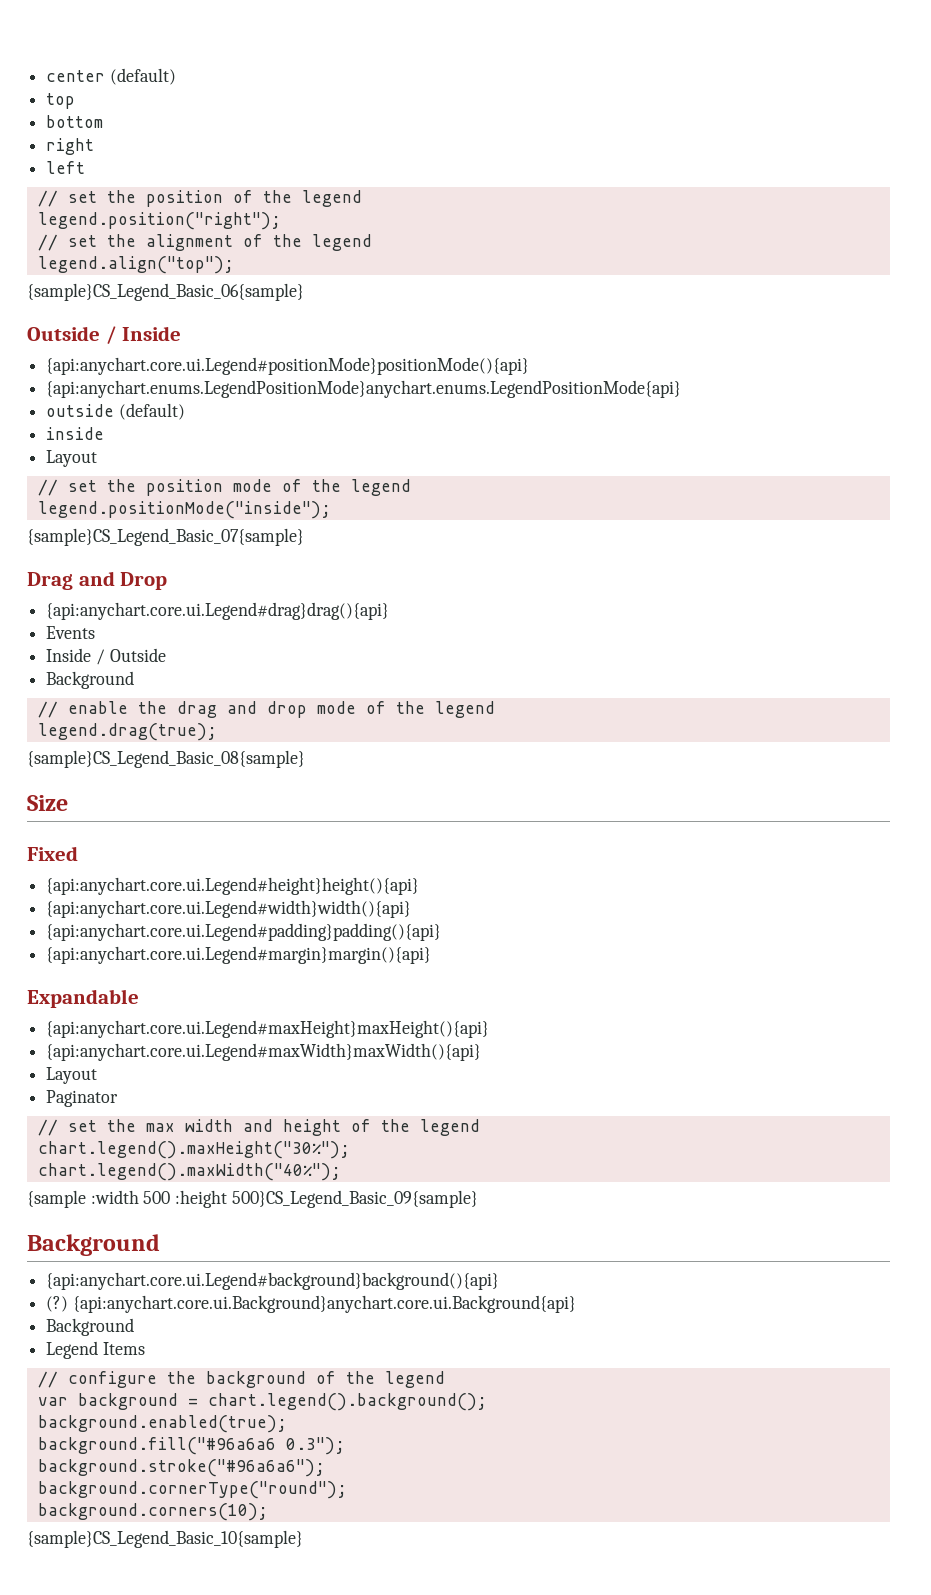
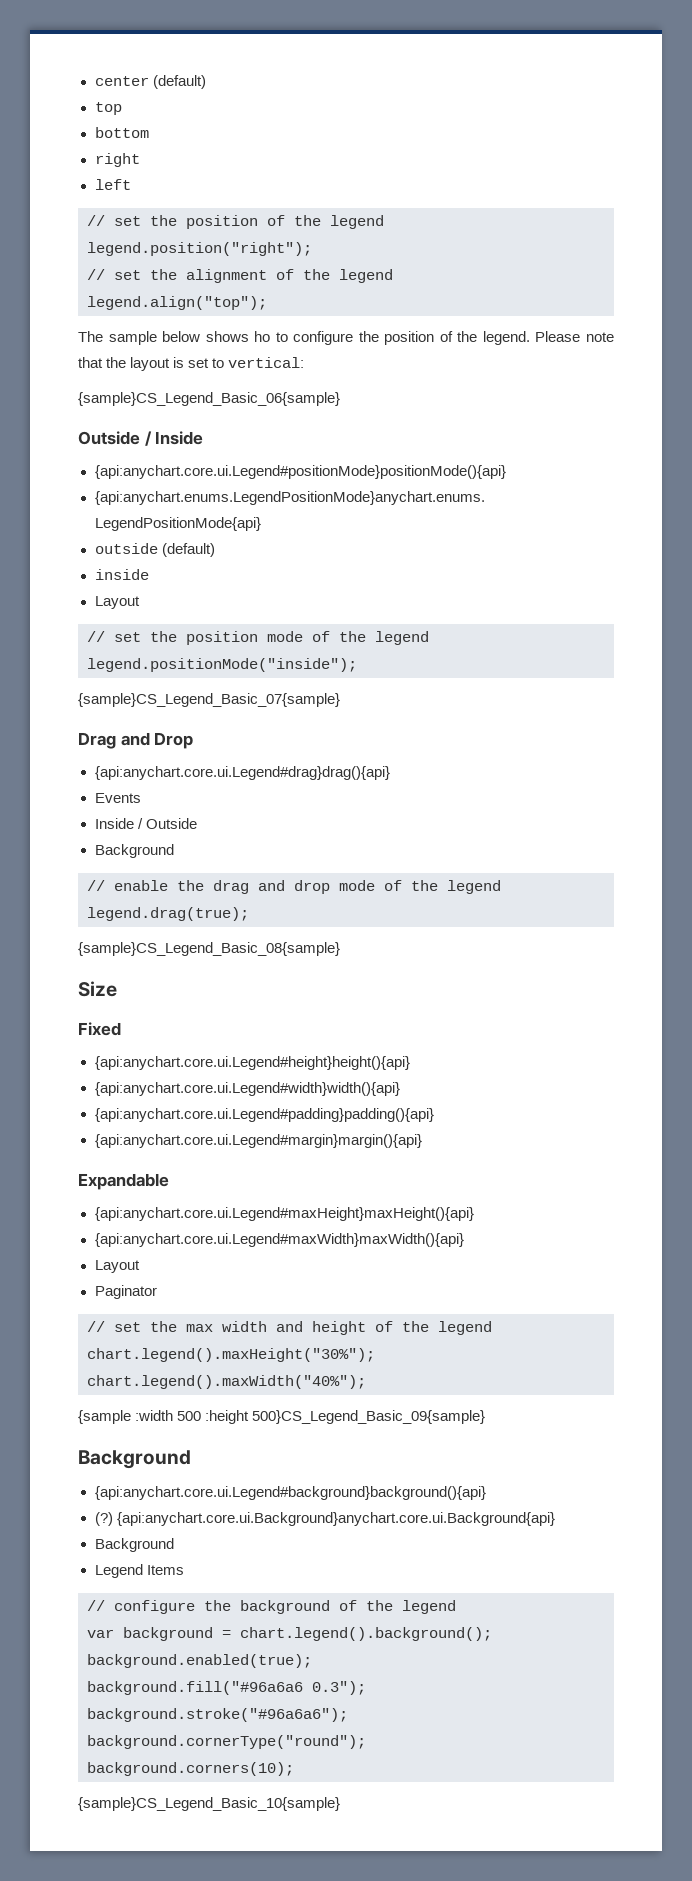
+ The sample below shows ho to configure the position of the legend. Please note that the layout is set to vertical:

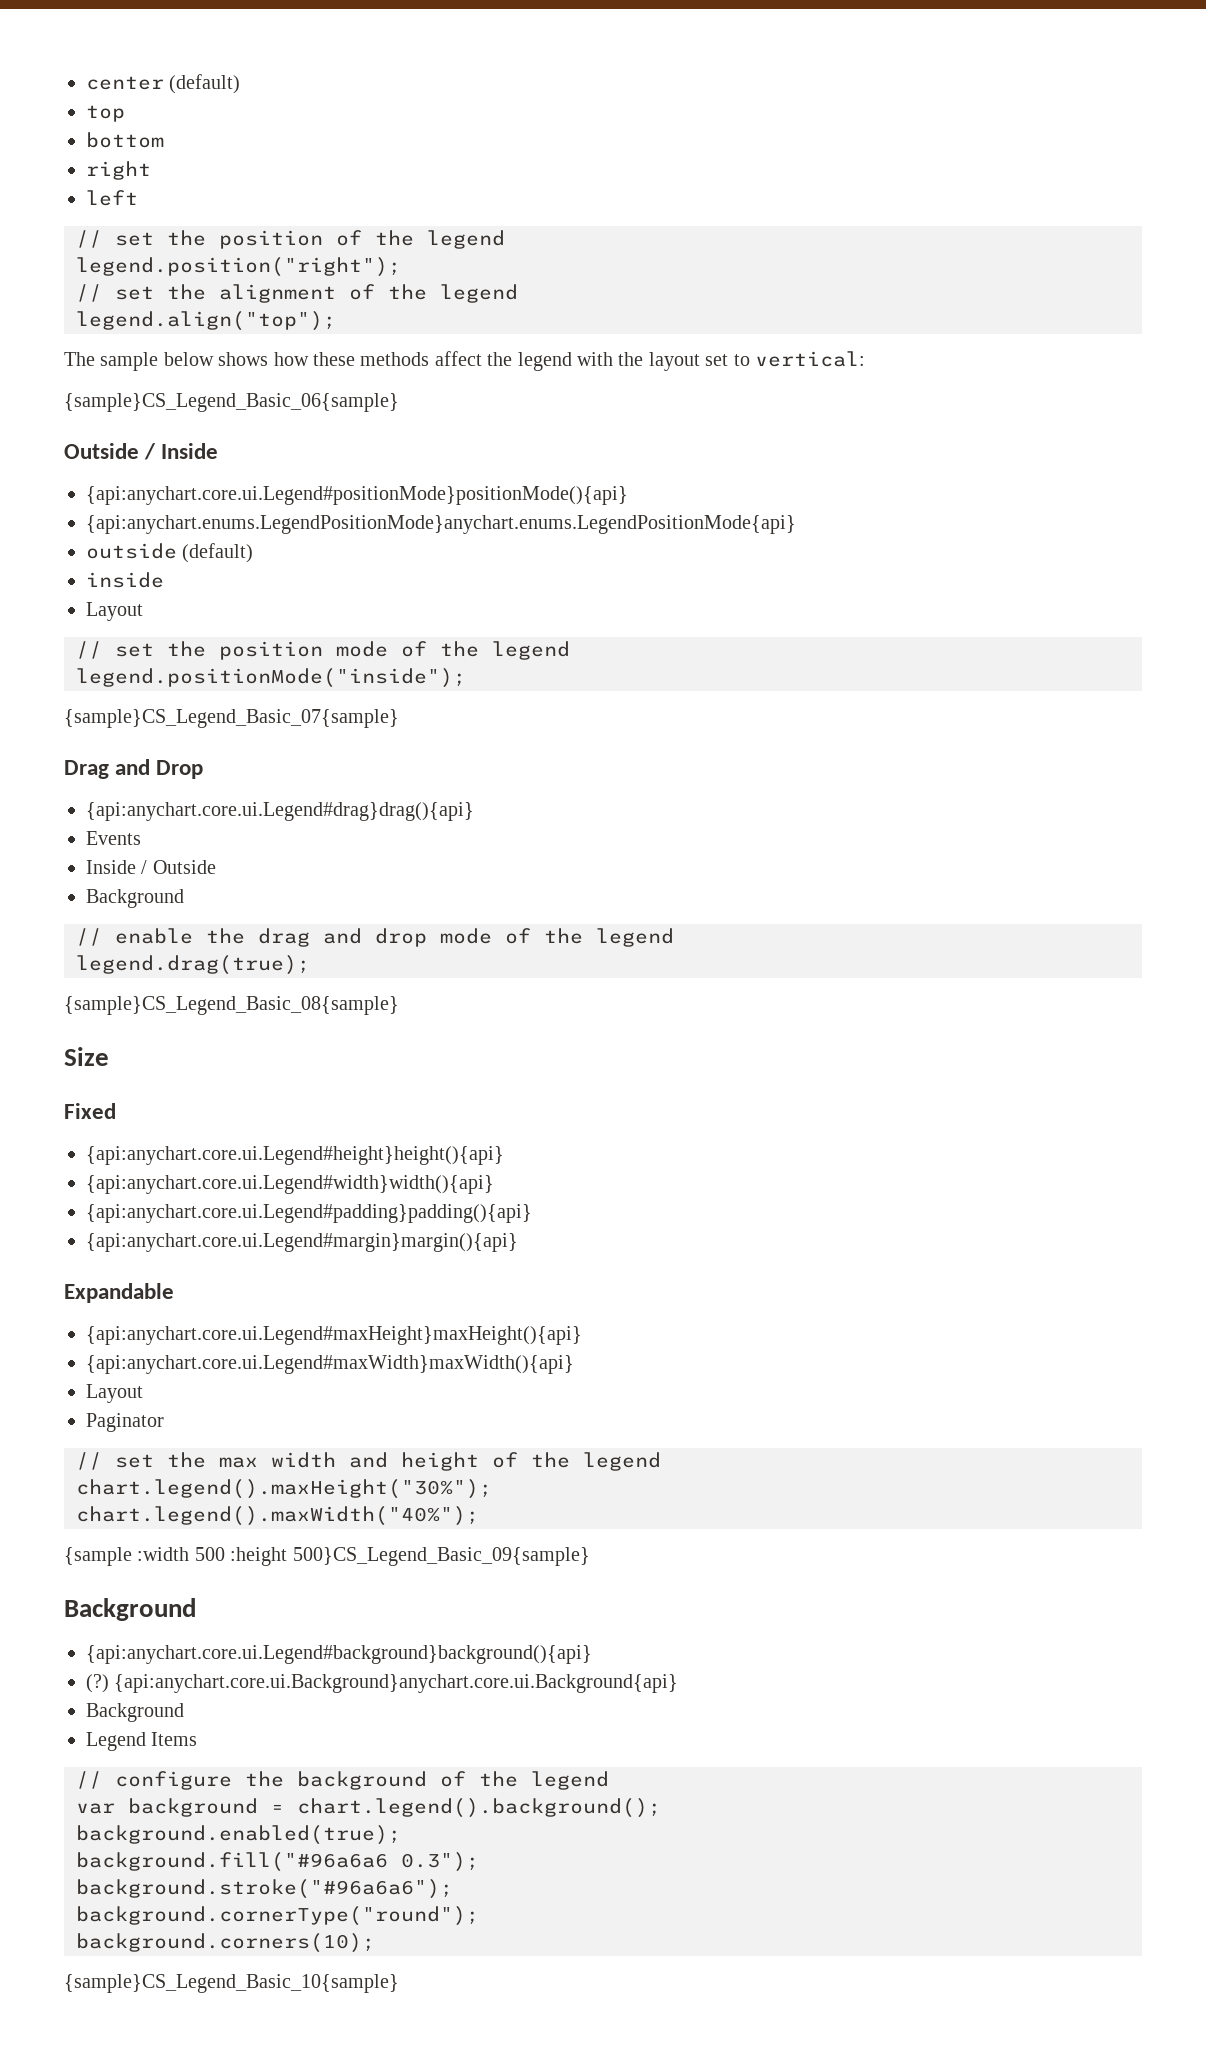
- The sample below shows ho to configure the position of the legend. Please note that the layout is set to vertical:
+ The sample below shows how these methods affect the legend with the layout set to vertical:

